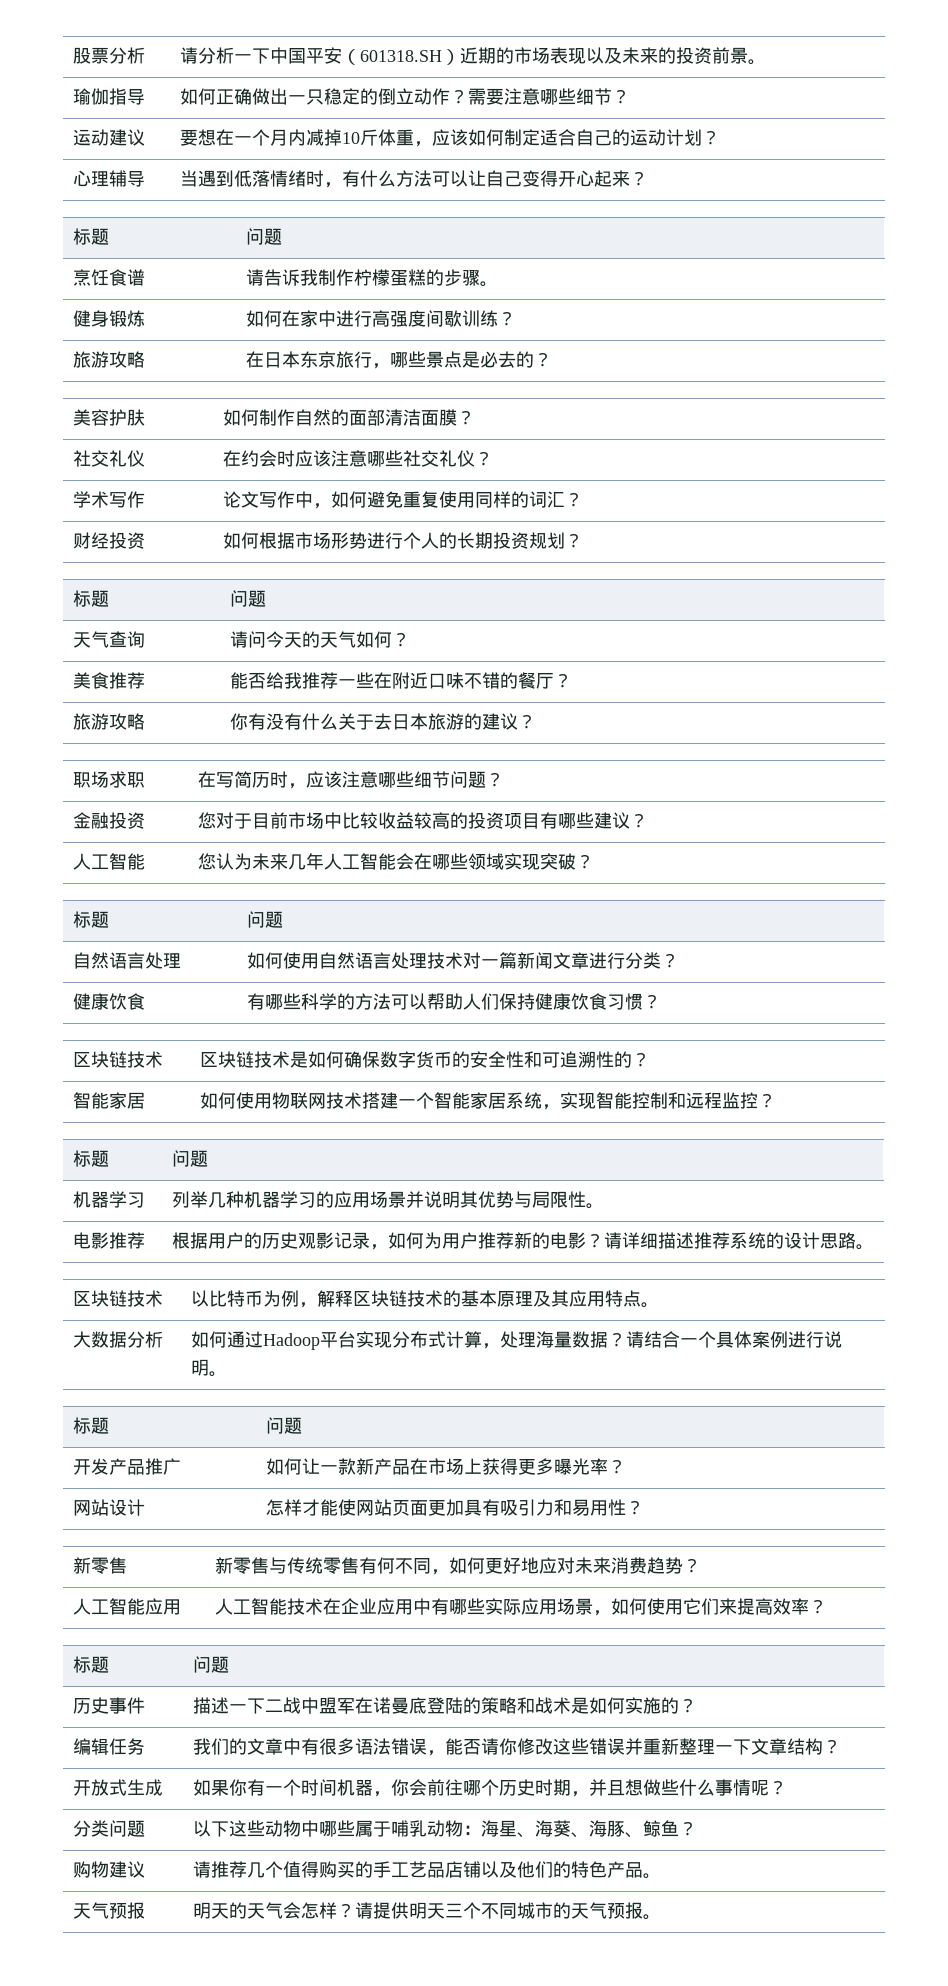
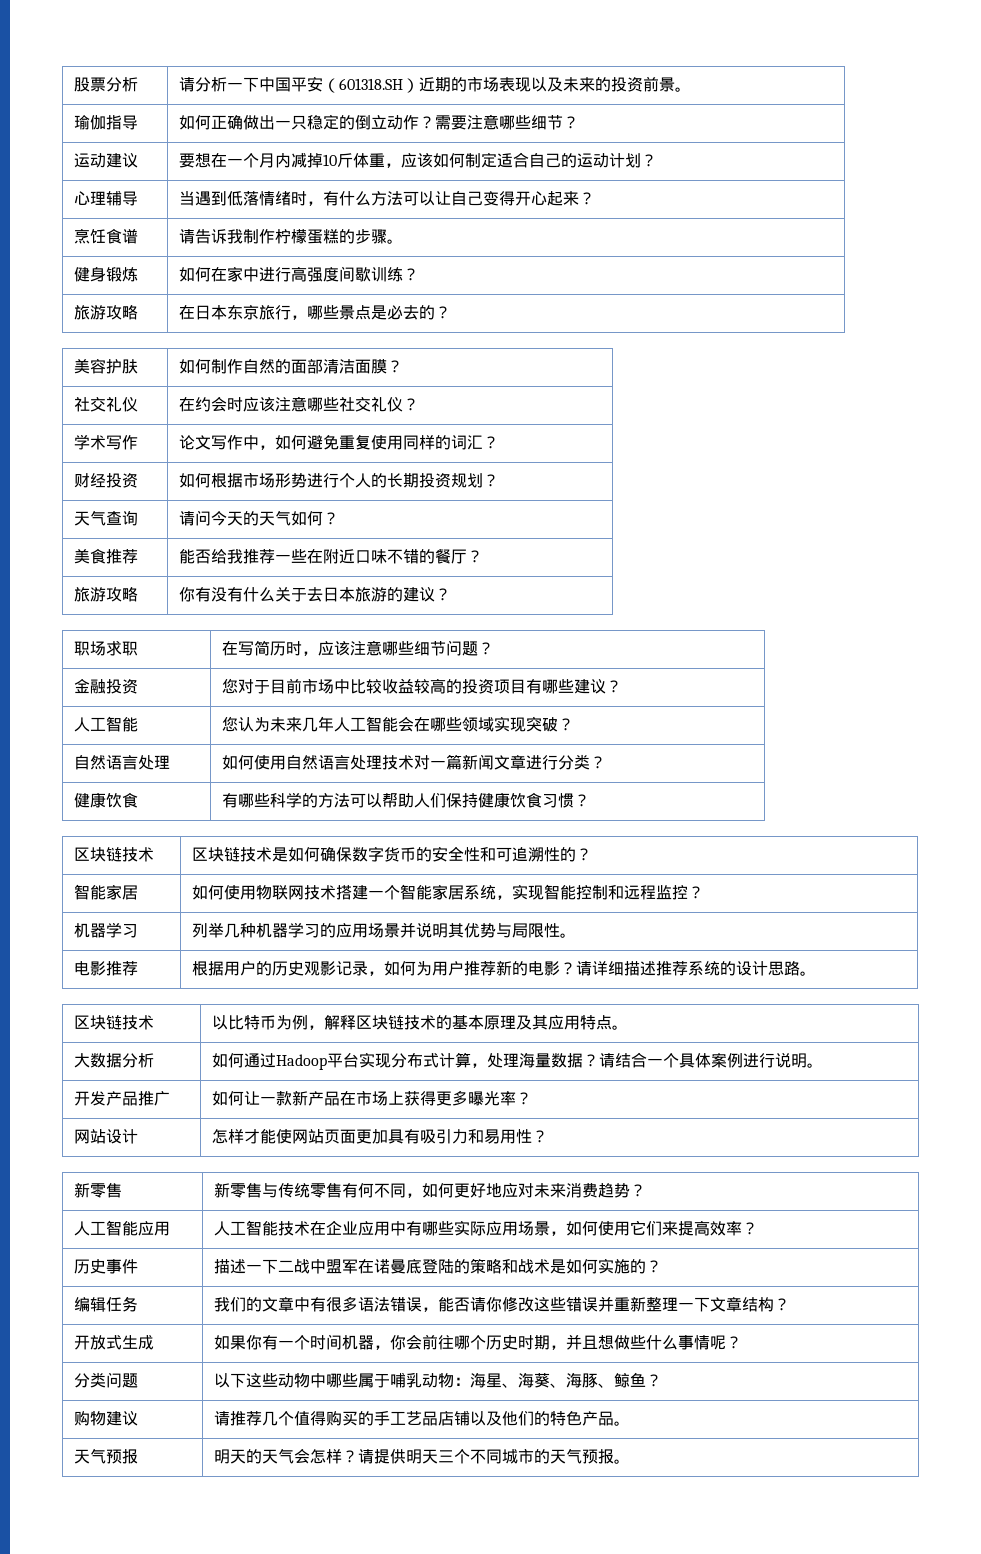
  心理辅导 | 当遇到低落情绪时，有什么方法可以让自己变得开心起来？
- 标题 | 问题
  财经投资 | 如何根据市场形势进行个人的长期投资规划？
- 标题 | 问题
  人工智能 | 您认为未来几年人工智能会在哪些领域实现突破？
- 标题 | 问题
  智能家居 | 如何使用物联网技术搭建一个智能家居系统，实现智能控制和远程监控？
- 标题 | 问题
  大数据分析 | 如何通过Hadoop平台实现分布式计算，处理海量数据？请结合一个具体案例进行说明。
- 标题 | 问题
  人工智能应用 | 人工智能技术在企业应用中有哪些实际应用场景，如何使用它们来提高效率？
- 标题 | 问题

